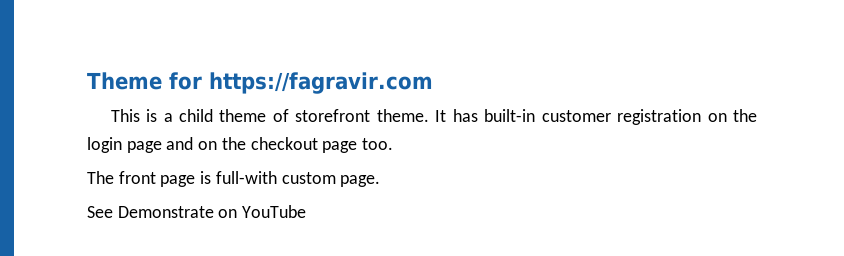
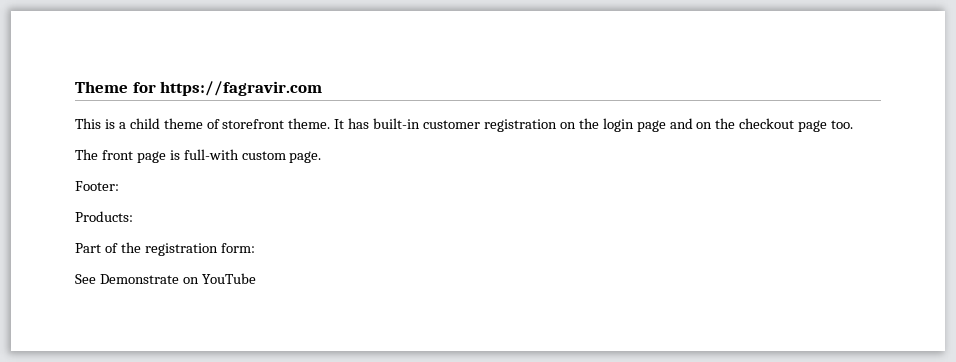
+ Footer:
+ Products:
+ Part of the registration form:

